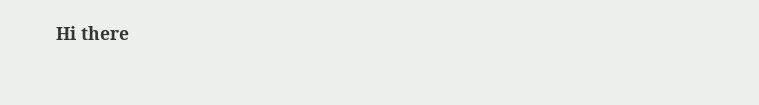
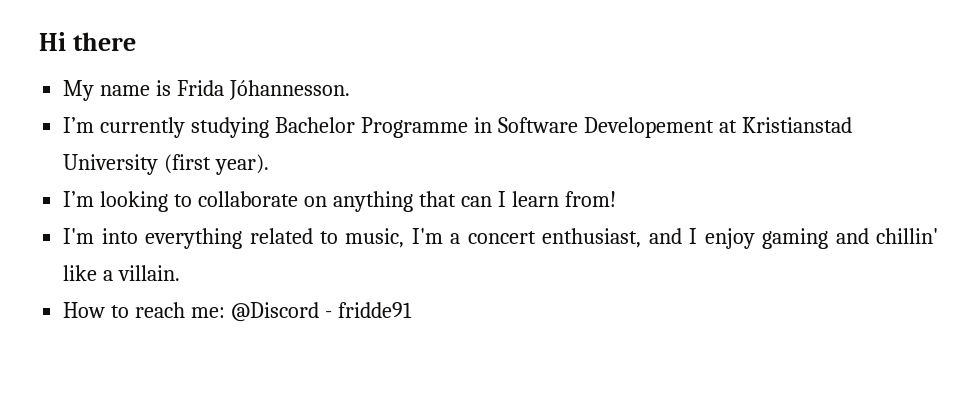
+ My name is Frida Jóhannesson.
+ I’m currently studying Bachelor Programme in Software Developement at Kristianstad University (first year).
+ I’m looking to collaborate on anything that can I learn from!
+ I'm into everything related to music, I'm a concert enthusiast, and I enjoy gaming and chillin' like a villain.
+ How to reach me: @Discord - fridde91

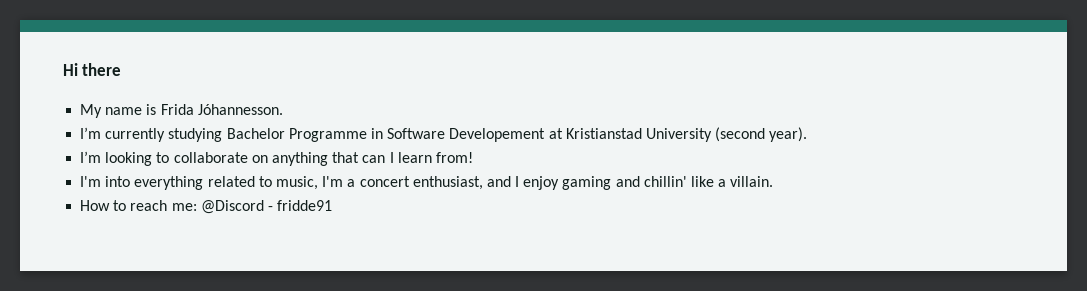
- I’m currently studying Bachelor Programme in Software Developement at Kristianstad University (first year).
+ I’m currently studying Bachelor Programme in Software Developement at Kristianstad University (second year).

